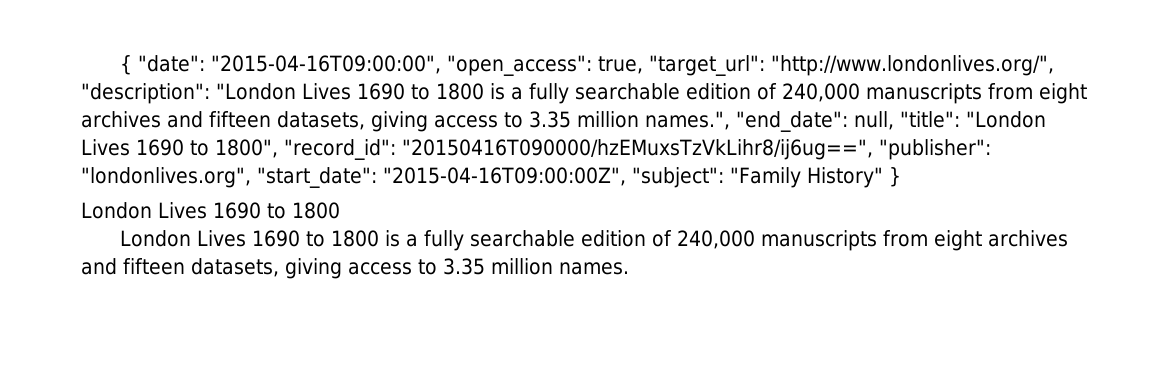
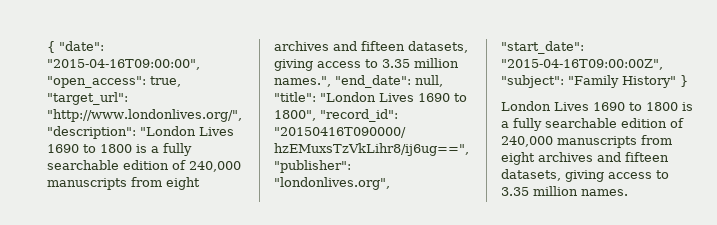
  "Family History" }
- London Lives 1690 to 1800

